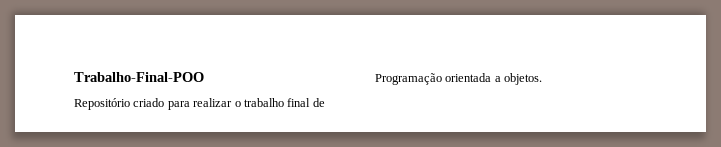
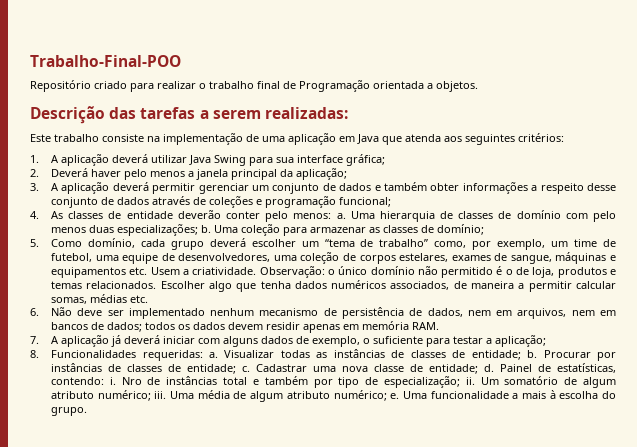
+ Descrição das tarefas a serem realizadas:
+ Este trabalho consiste na implementação de uma aplicação em Java que atenda aos seguintes critérios:
+ 1. A aplicação deverá utilizar Java Swing para sua interface gráfica;
+ 2. Deverá haver pelo menos a janela principal da aplicação;
+ 3. A aplicação deverá permitir gerenciar um conjunto de dados e também obter informações a respeito desse conjunto de dados através de coleções e programação funcional;
+ 4. As classes de entidade deverão conter pelo menos: a. Uma hierarquia de classes de domínio com pelo menos duas especializações; b. Uma coleção para armazenar as classes de domínio;
+ 5. Como domínio, cada grupo deverá escolher um “tema de trabalho” como, por exemplo, um time de futebol, uma equipe de desenvolvedores, uma coleção de corpos estelares, exames de sangue, máquinas e equipamentos etc. Usem a criatividade. Observação: o único domínio não permitido é o de loja, produtos e temas relacionados. Escolher algo que tenha dados numéricos associados, de maneira a permitir calcular somas, médias etc.
+ 6. Não deve ser implementado nenhum mecanismo de persistência de dados, nem em arquivos, nem em bancos de dados; todos os dados devem residir apenas em memória RAM.
+ 7. A aplicação já deverá iniciar com alguns dados de exemplo, o suficiente para testar a aplicação;
+ 8. Funcionalidades requeridas: a. Visualizar todas as instâncias de classes de entidade; b. Procurar por instâncias de classes de entidade; c. Cadastrar uma nova classe de entidade; d. Painel de estatísticas, contendo: i. Nro de instâncias total e também por tipo de especialização; ii. Um somatório de algum atributo numérico; iii. Uma média de algum atributo numérico; e. Uma funcionalidade a mais à escolha do grupo.

